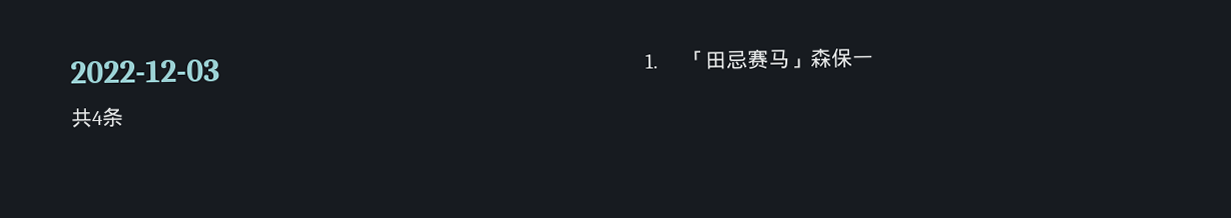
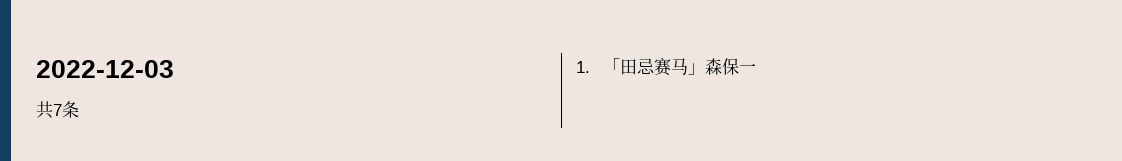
- 共4条
+ 共7条

